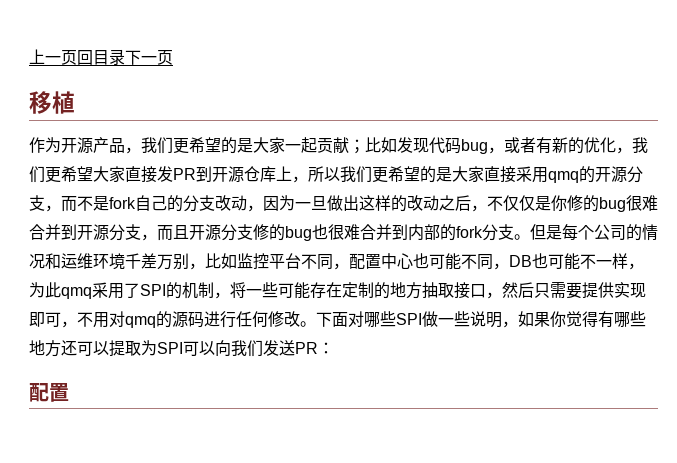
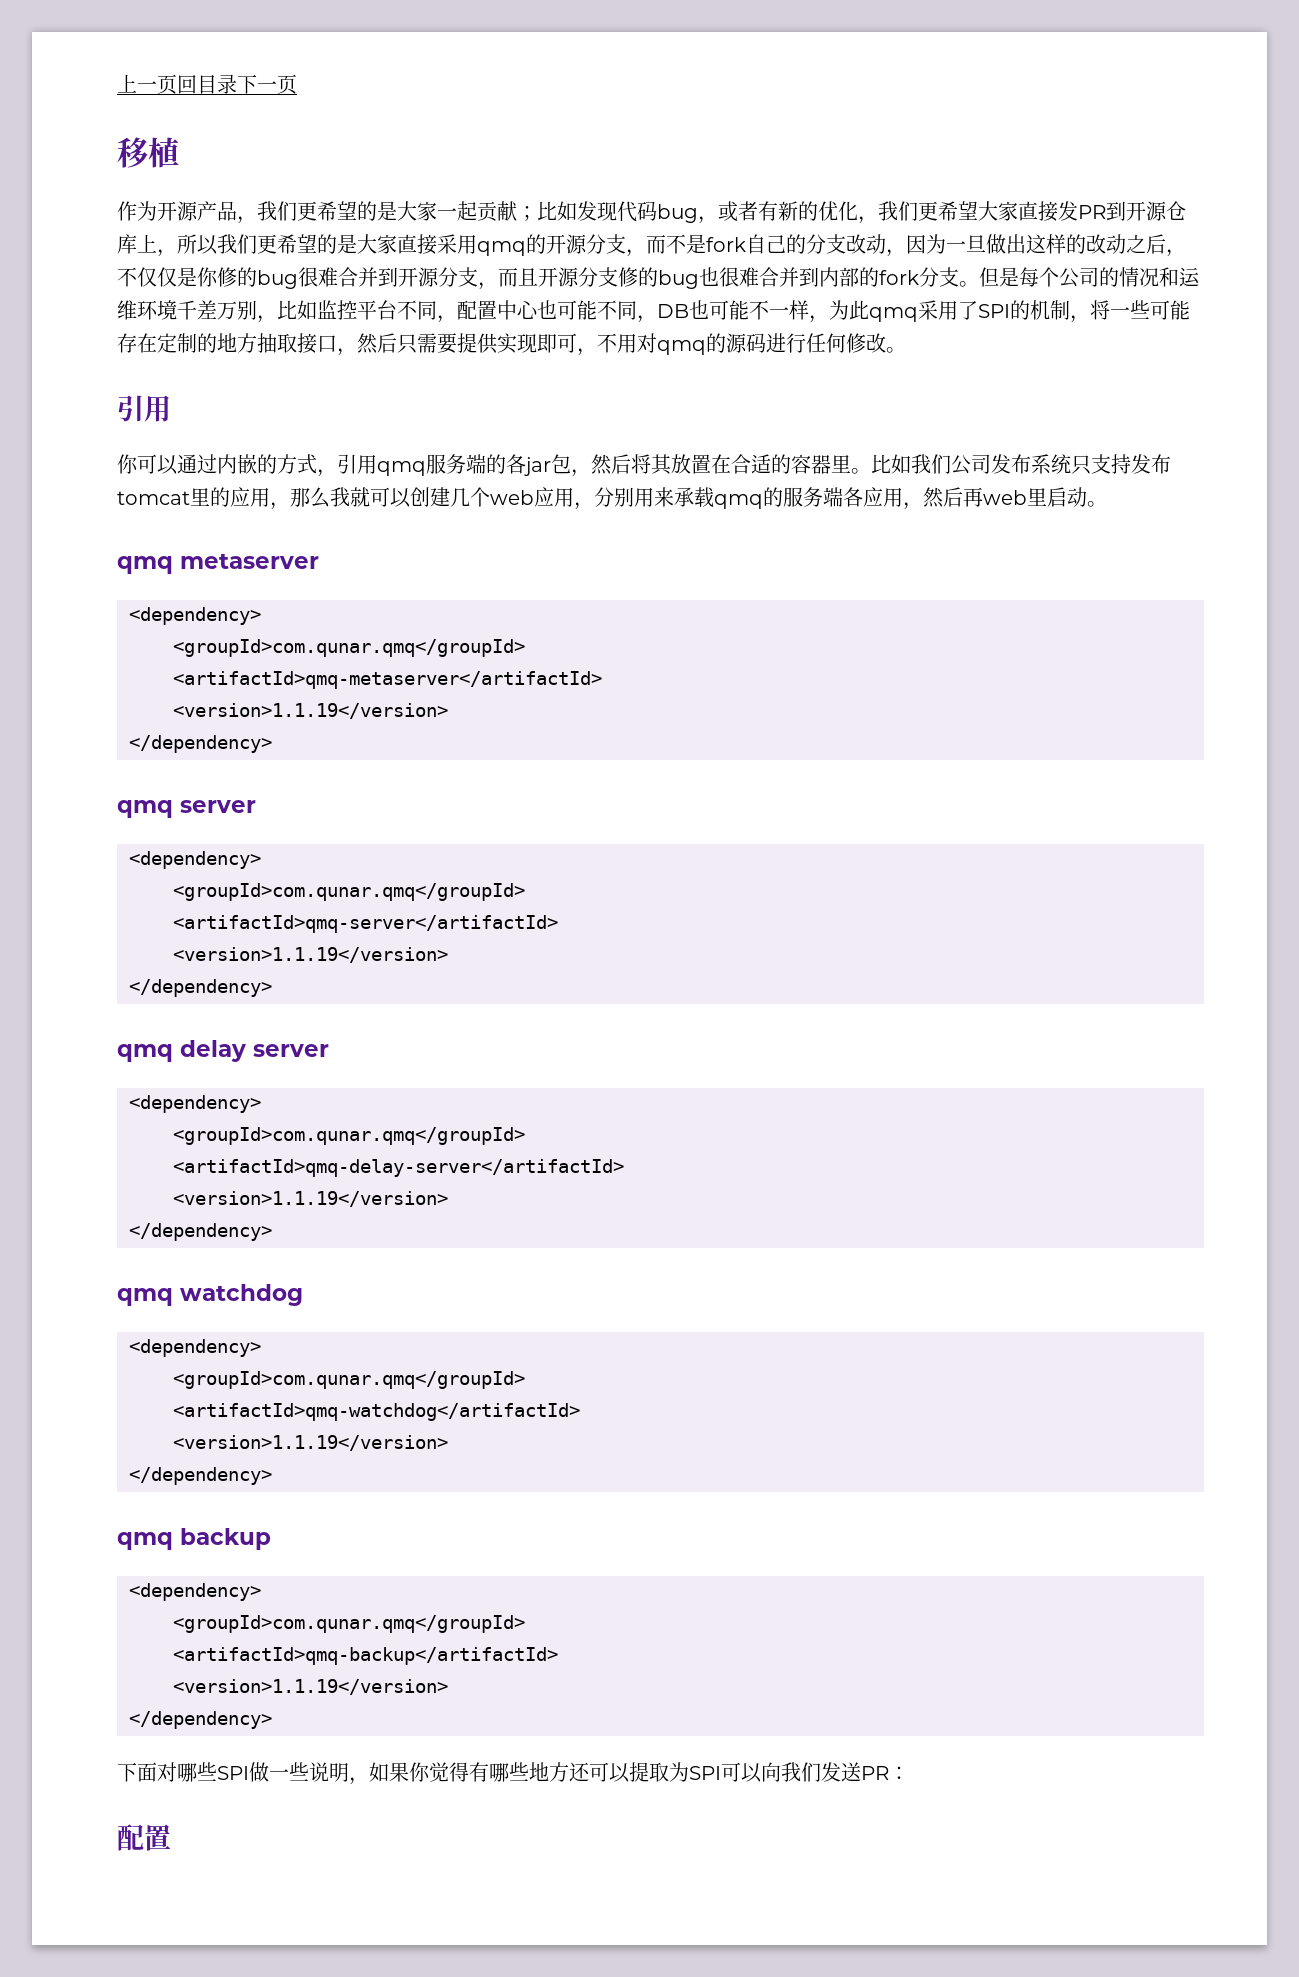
- 但是每个公司的情况和运维环境千差万别，比如监控平台不同，配置中心也可能不同，DB也可能不一样，为此qmq采用了SPI的机制，将一些可能存在定制的地方抽取接口，然后只需要提供实现即可，不用对qmq的源码进行任何修改。下面对哪些SPI做一些说明，如果你觉得有哪些地方还可以提取为SPI可以向我们发送PR：
+ 但是每个公司的情况和运维环境千差万别，比如监控平台不同，配置中心也可能不同，DB也可能不一样，为此qmq采用了SPI的机制，将一些可能存在定制的地方抽取接口，然后只需要提供实现即可，不用对qmq的源码进行任何修改。
+ 引用
+ 你可以通过内嵌的方式，引用qmq服务端的各jar包，然后将其放置在合适的容器里。比如我们公司发布系统只支持发布tomcat里的应用，那么我就可以创建几个web应用，分别用来承载qmq的服务端各应用，然后再web里启动。
+ qmq metaserver
+ <dependency>
+ <groupId>com.qunar.qmq</groupId>
+ <artifactId>qmq-metaserver</artifactId>
+ <version>1.1.19</version>
+ </dependency>
+ qmq server
+ <dependency>
+ <groupId>com.qunar.qmq</groupId>
+ <artifactId>qmq-server</artifactId>
+ <version>1.1.19</version>
+ </dependency>
+ qmq delay server
+ <dependency>
+ <groupId>com.qunar.qmq</groupId>
+ <artifactId>qmq-delay-server</artifactId>
+ <version>1.1.19</version>
+ </dependency>
+ qmq watchdog
+ <dependency>
+ <groupId>com.qunar.qmq</groupId>
+ <artifactId>qmq-watchdog</artifactId>
+ <version>1.1.19</version>
+ </dependency>
+ qmq backup
+ <dependency>
+ <groupId>com.qunar.qmq</groupId>
+ <artifactId>qmq-backup</artifactId>
+ <version>1.1.19</version>
+ </dependency>
+ 下面对哪些SPI做一些说明，如果你觉得有哪些地方还可以提取为SPI可以向我们发送PR：

